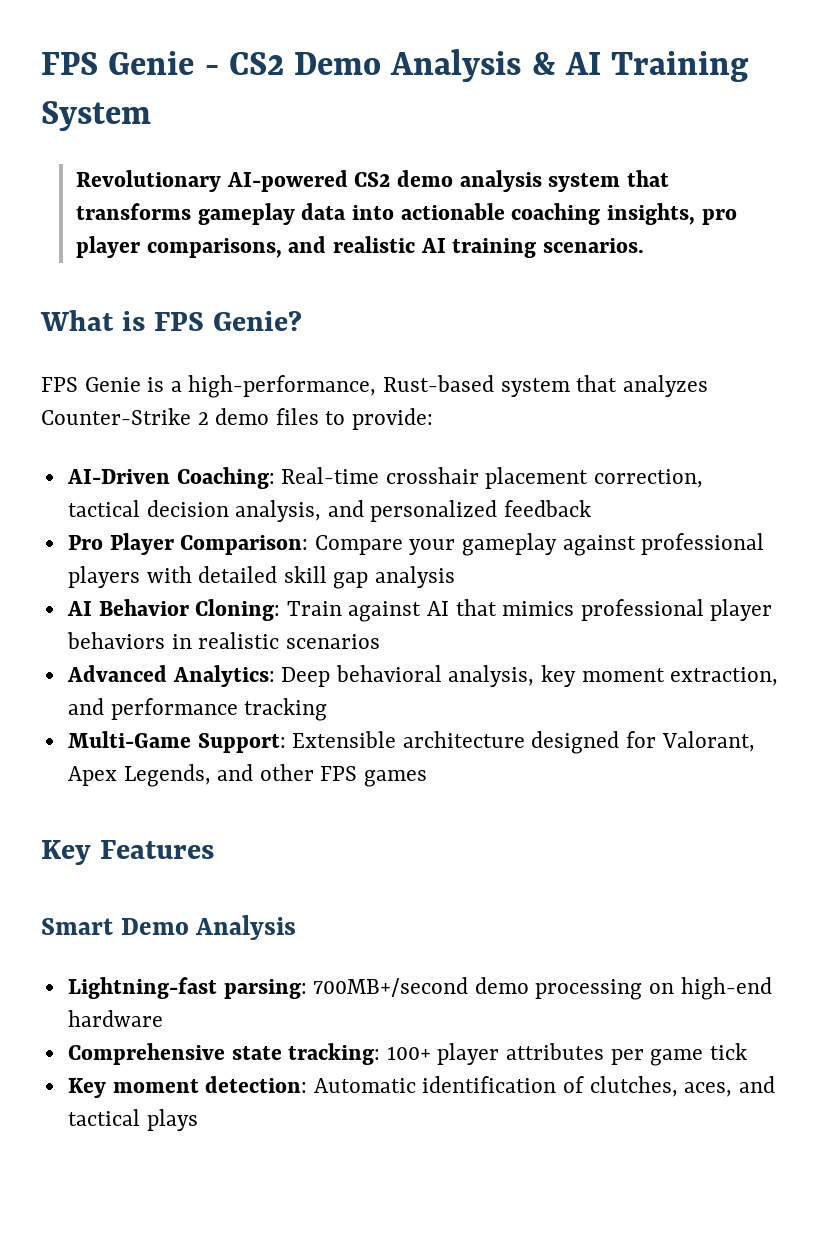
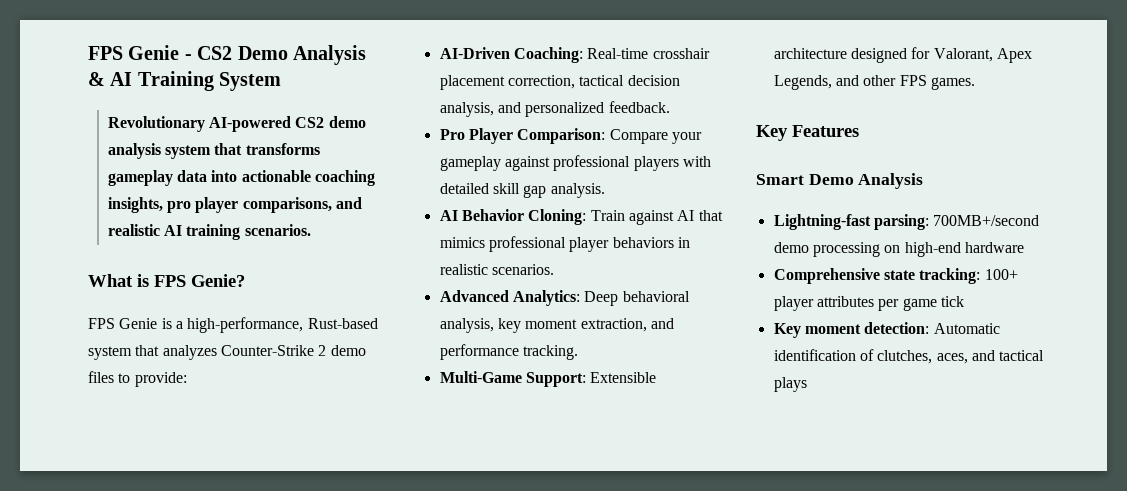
- AI-Driven Coaching: Real-time crosshair placement correction, tactical decision analysis, and personalized feedback
+ AI-Driven Coaching: Real-time crosshair placement correction, tactical decision analysis, and personalized feedback.
- Pro Player Comparison: Compare your gameplay against professional players with detailed skill gap analysis
+ Pro Player Comparison: Compare your gameplay against professional players with detailed skill gap analysis.
- AI Behavior Cloning: Train against AI that mimics professional player behaviors in realistic scenarios
+ AI Behavior Cloning: Train against AI that mimics professional player behaviors in realistic scenarios.
- Advanced Analytics: Deep behavioral analysis, key moment extraction, and performance tracking
+ Advanced Analytics: Deep behavioral analysis, key moment extraction, and performance tracking.
- Multi-Game Support: Extensible architecture designed for Valorant, Apex Legends, and other FPS games
+ Multi-Game Support: Extensible architecture designed for Valorant, Apex Legends, and other FPS games.

